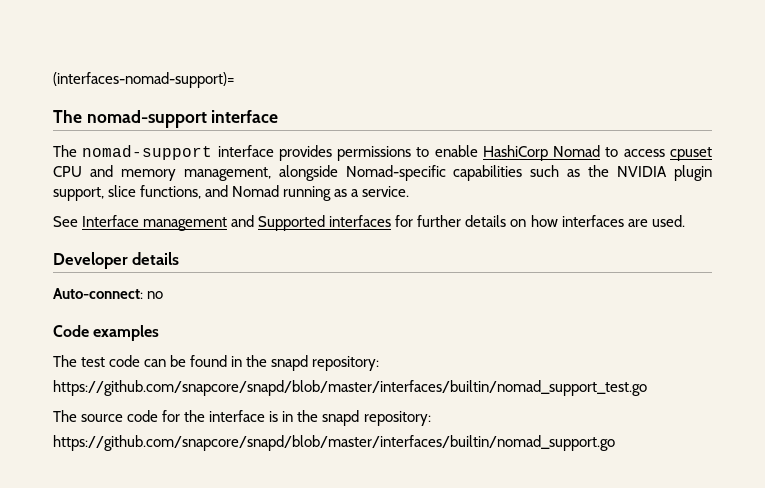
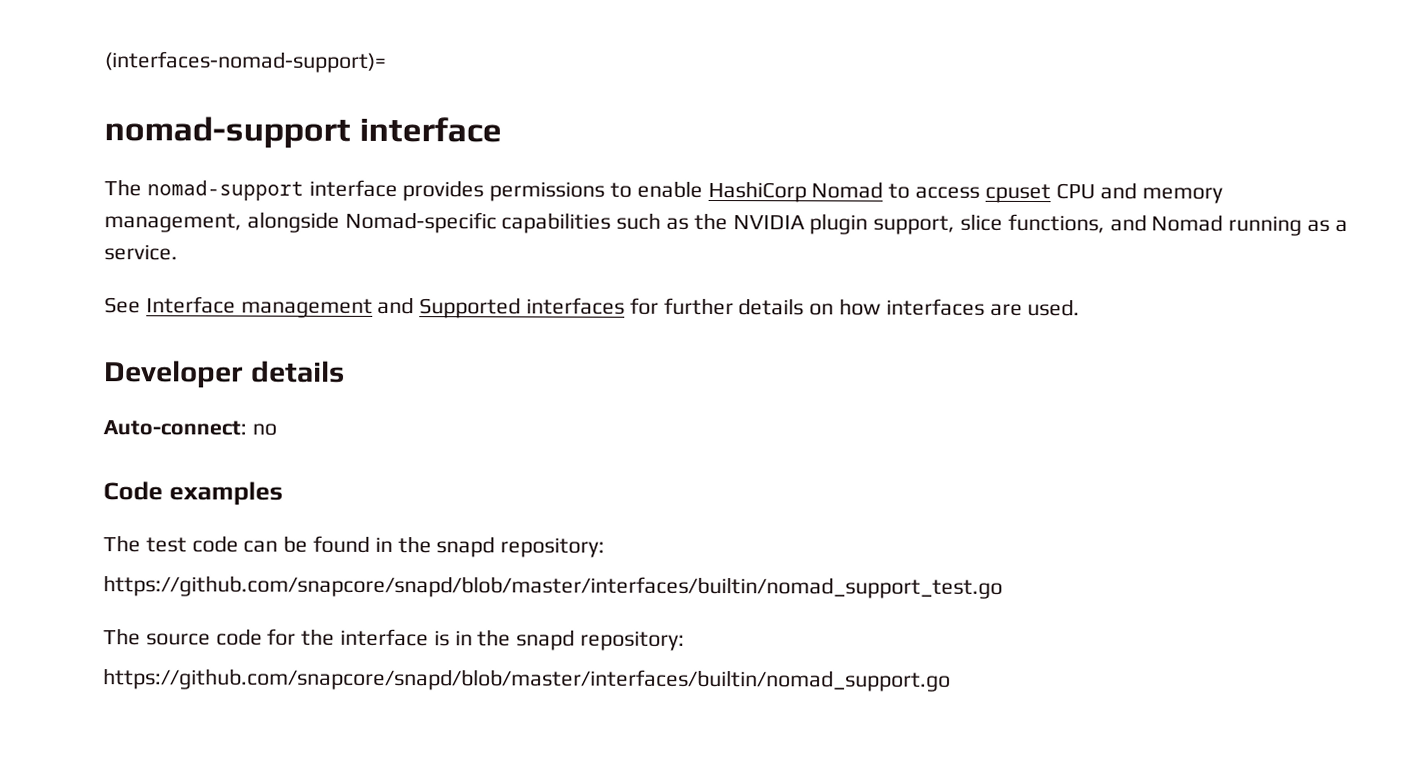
  (interfaces-nomad-support)=
- The nomad-support interface
+ nomad-support interface

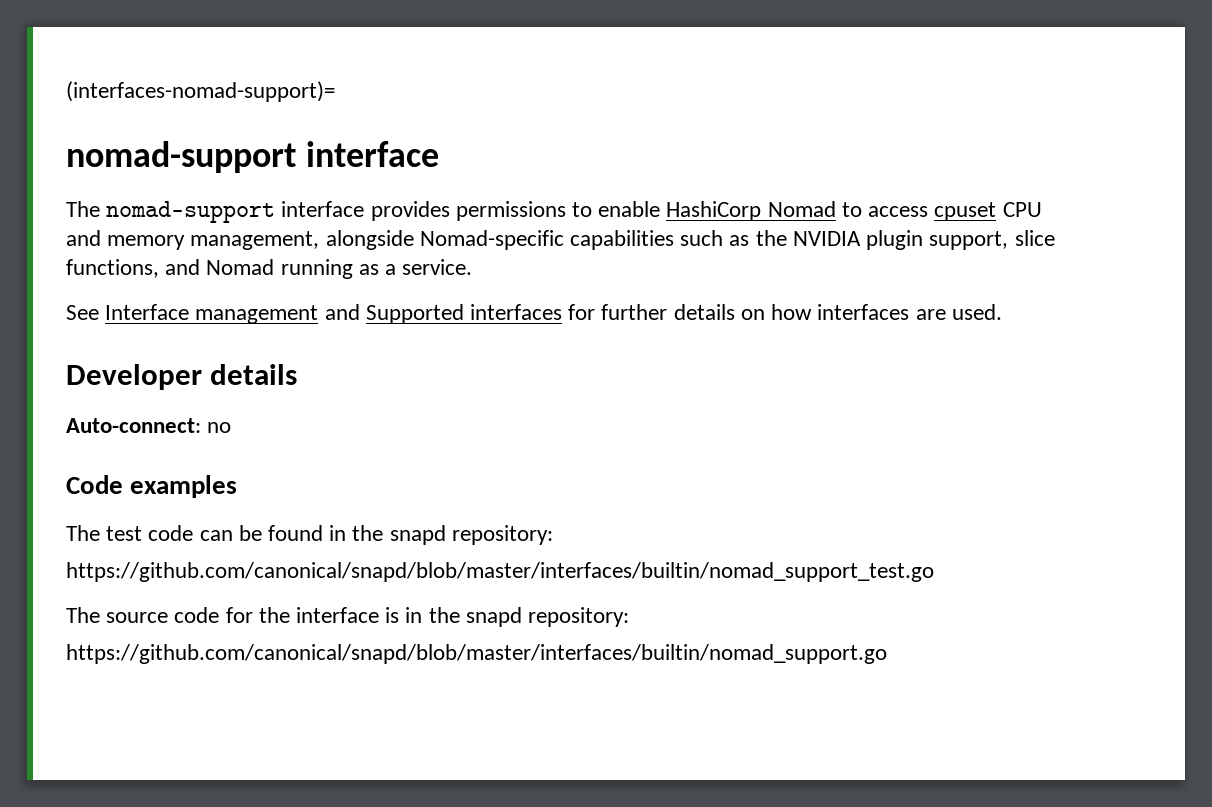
- https://github.com/snapcore/snapd/blob/master/interfaces/builtin/nomad_support_test.go
+ https://github.com/canonical/snapd/blob/master/interfaces/builtin/nomad_support_test.go
- https://github.com/snapcore/snapd/blob/master/interfaces/builtin/nomad_support.go
+ https://github.com/canonical/snapd/blob/master/interfaces/builtin/nomad_support.go

